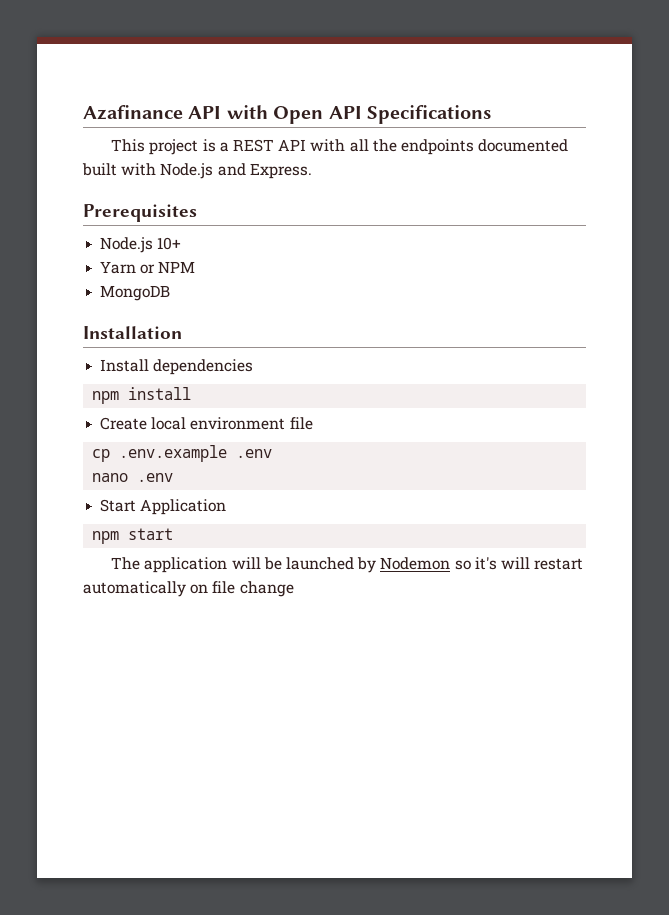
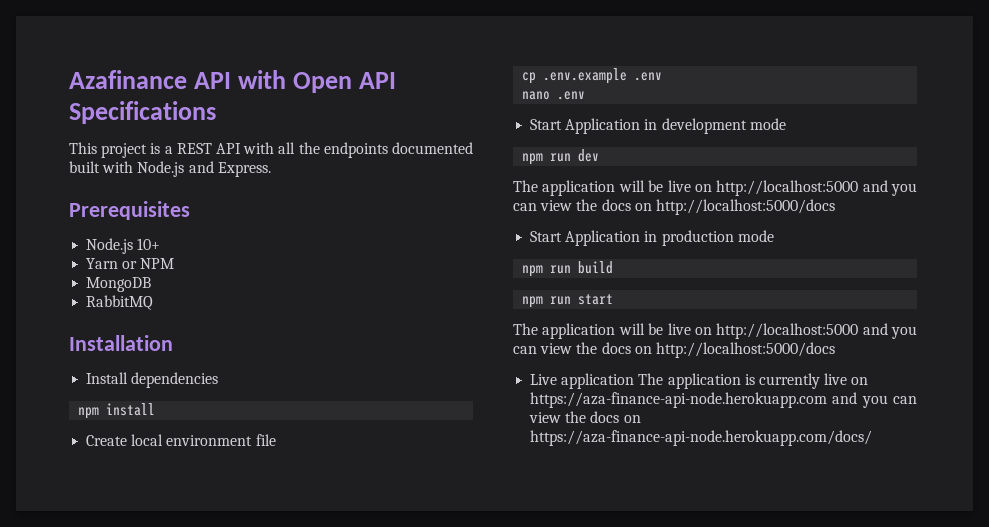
+ RabbitMQ
- Start Application
- npm start
- The application will be launched by Nodemon so it's will restart automatically on file change
+ Start Application in development mode
+ npm run dev
+ The application will be live on http://localhost:5000 and you can view the docs on http://localhost:5000/docs
+ Start Application in production mode
+ npm run build
+ npm run start
+ The application will be live on http://localhost:5000 and you can view the docs on http://localhost:5000/docs
+ Live application The application is currently live on https://aza-finance-api-node.herokuapp.com and you can view the docs on https://aza-finance-api-node.herokuapp.com/docs/

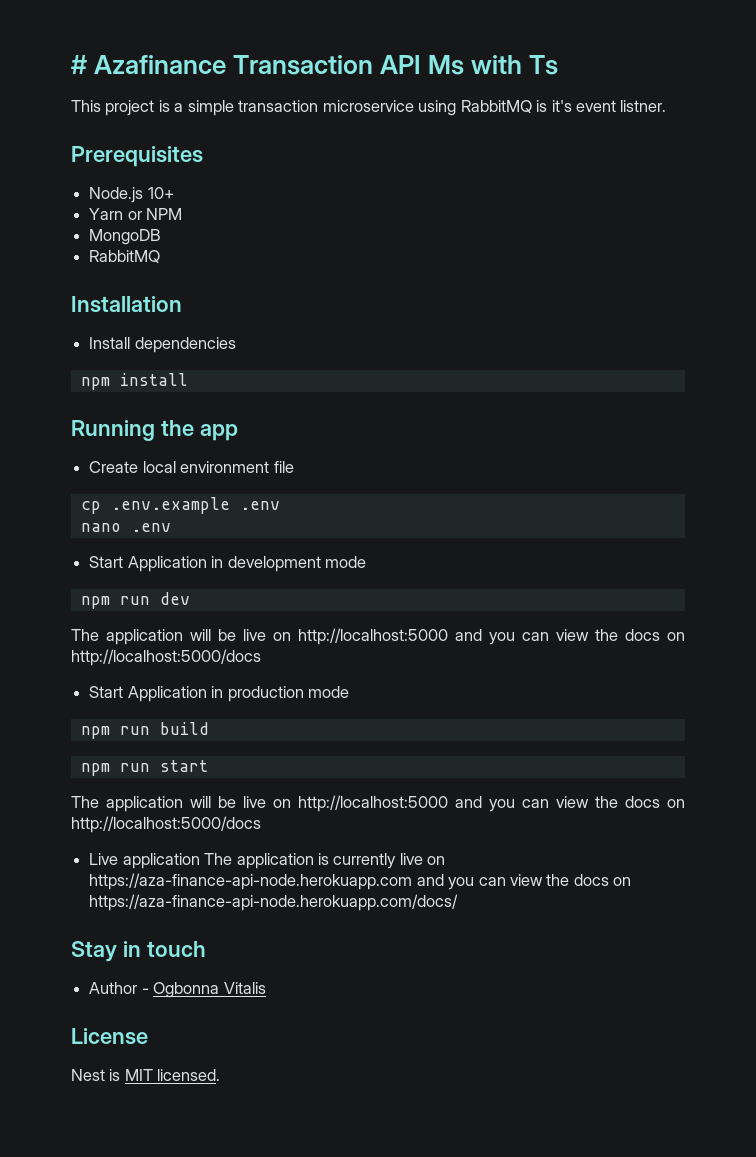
- Azafinance API with Open API Specifications
- This project is a REST API with all the endpoints documented built with Node.js and Express.
+ # Azafinance Transaction API Ms with Ts
+ This project is a simple transaction microservice using RabbitMQ is it's event listner.
+ Running the app
+ Stay in touch
+ Author - Ogbonna Vitalis
+ License
+ Nest is MIT licensed.

